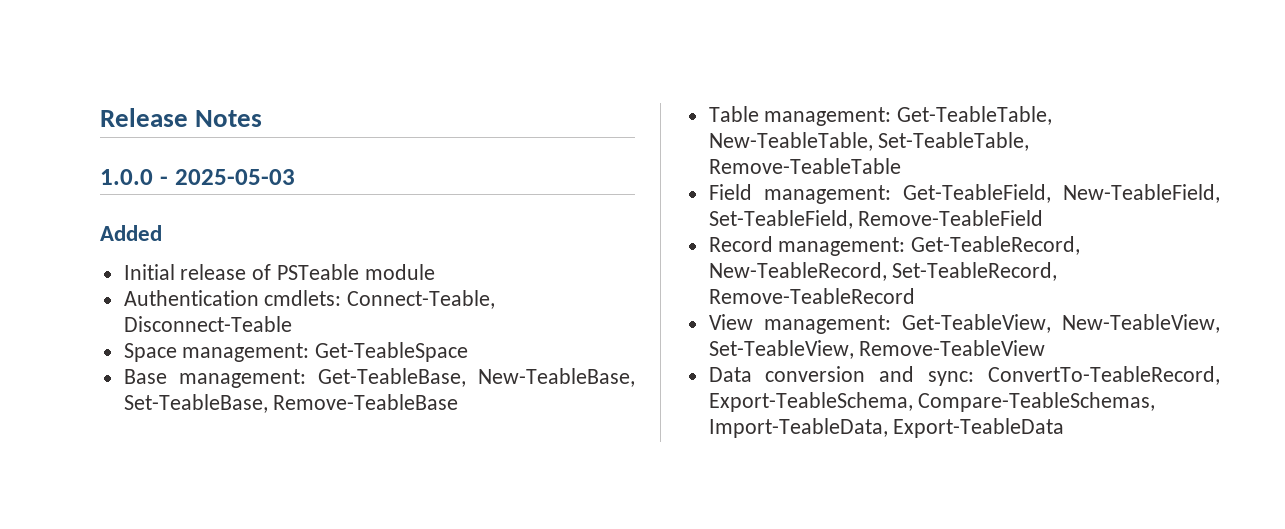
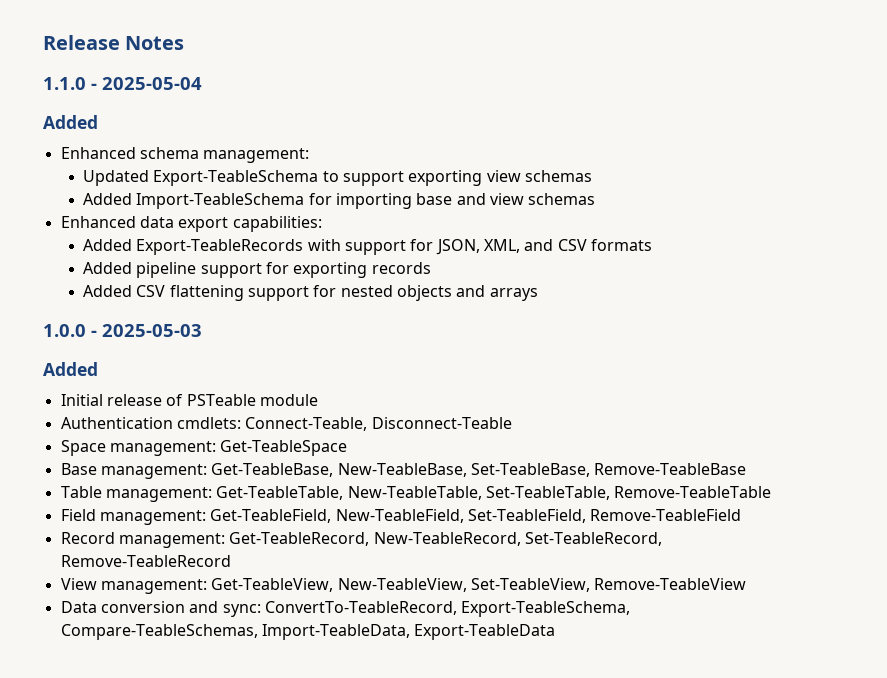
+ 1.1.0 - 2025-05-04
+ Added
+ Enhanced schema management:
+ Updated Export-TeableSchema to support exporting view schemas
+ Added Import-TeableSchema for importing base and view schemas
+ Enhanced data export capabilities:
+ Added Export-TeableRecords with support for JSON, XML, and CSV formats
+ Added pipeline support for exporting records
+ Added CSV flattening support for nested objects and arrays

